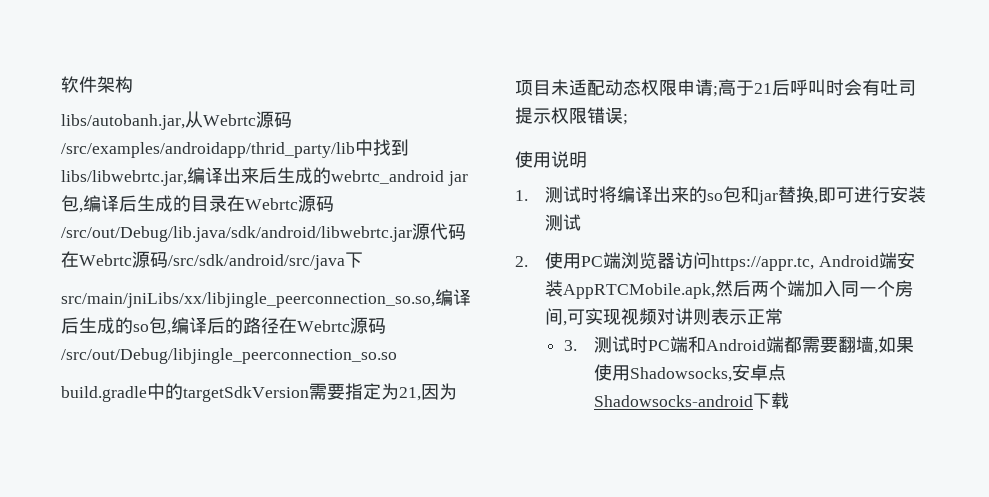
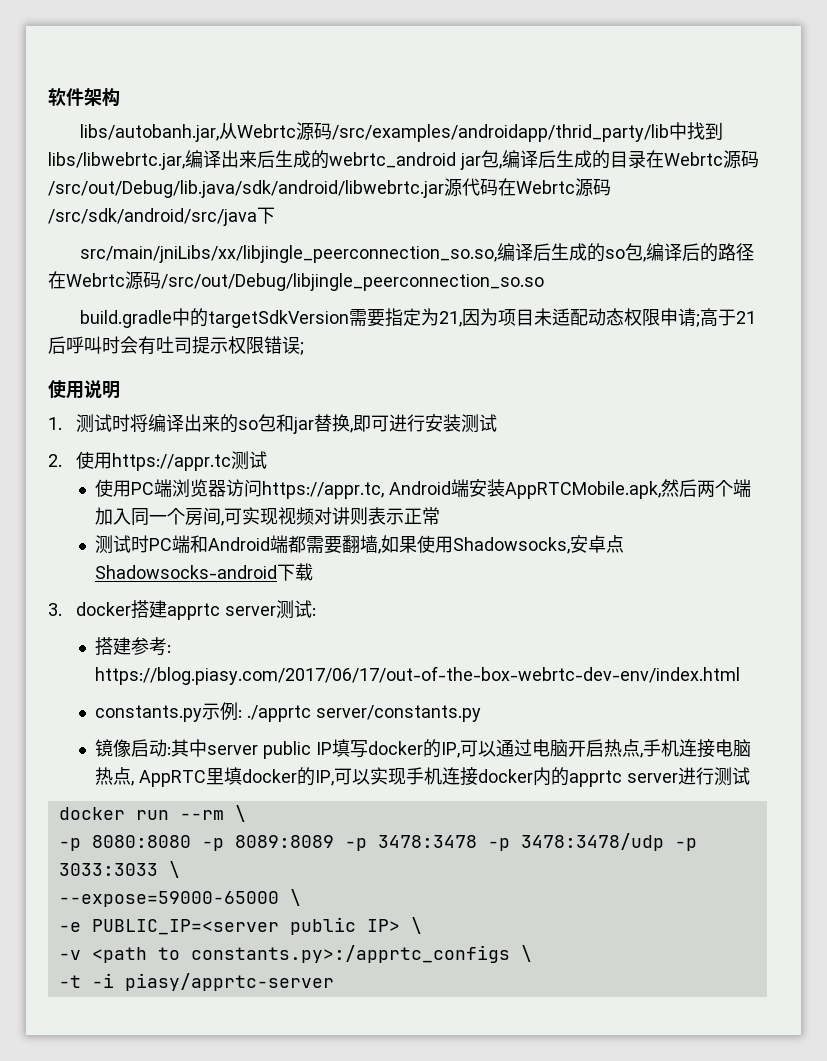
- 2.使用PC端浏览器访问https://appr.tc, Android端安装AppRTCMobile.apk,然后两个端加入同一个房间,可实现视频对讲则表示正常
+ 2.使用https://appr.tc测试
+ 使用PC端浏览器访问https://appr.tc, Android端安装AppRTCMobile.apk,然后两个端加入同一个房间,可实现视频对讲则表示正常
- 3.测试时PC端和Android端都需要翻墙,如果使用Shadowsocks,安卓点Shadowsocks-android下载
+ 测试时PC端和Android端都需要翻墙,如果使用Shadowsocks,安卓点Shadowsocks-android下载
+ 3. docker搭建apprtc server测试:
+ 搭建参考: https://blog.piasy.com/2017/06/17/out-of-the-box-webrtc-dev-env/index.html
+ constants.py示例: ./apprtc server/constants.py
+ 镜像启动:其中server public IP填写docker的IP,可以通过电脑开启热点,手机连接电脑热点, AppRTC里填docker的IP,可以实现手机连接docker内的apprtc server进行测试
+ docker run --rm \
+ -p 8080:8080 -p 8089:8089 -p 3478:3478 -p 3478:3478/udp -p 3033:3033 \
+ --expose=59000-65000 \
+ -e PUBLIC_IP=<server public IP> \
+ -v <path to constants.py>:/apprtc_configs \
+ -t -i piasy/apprtc-server

